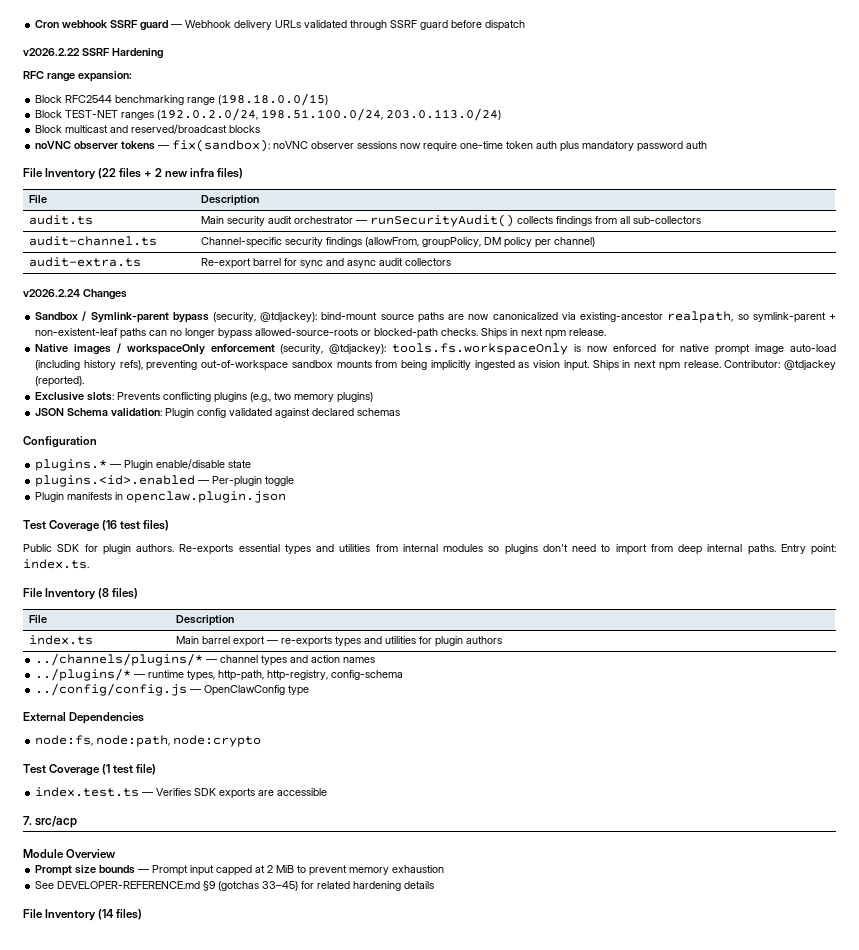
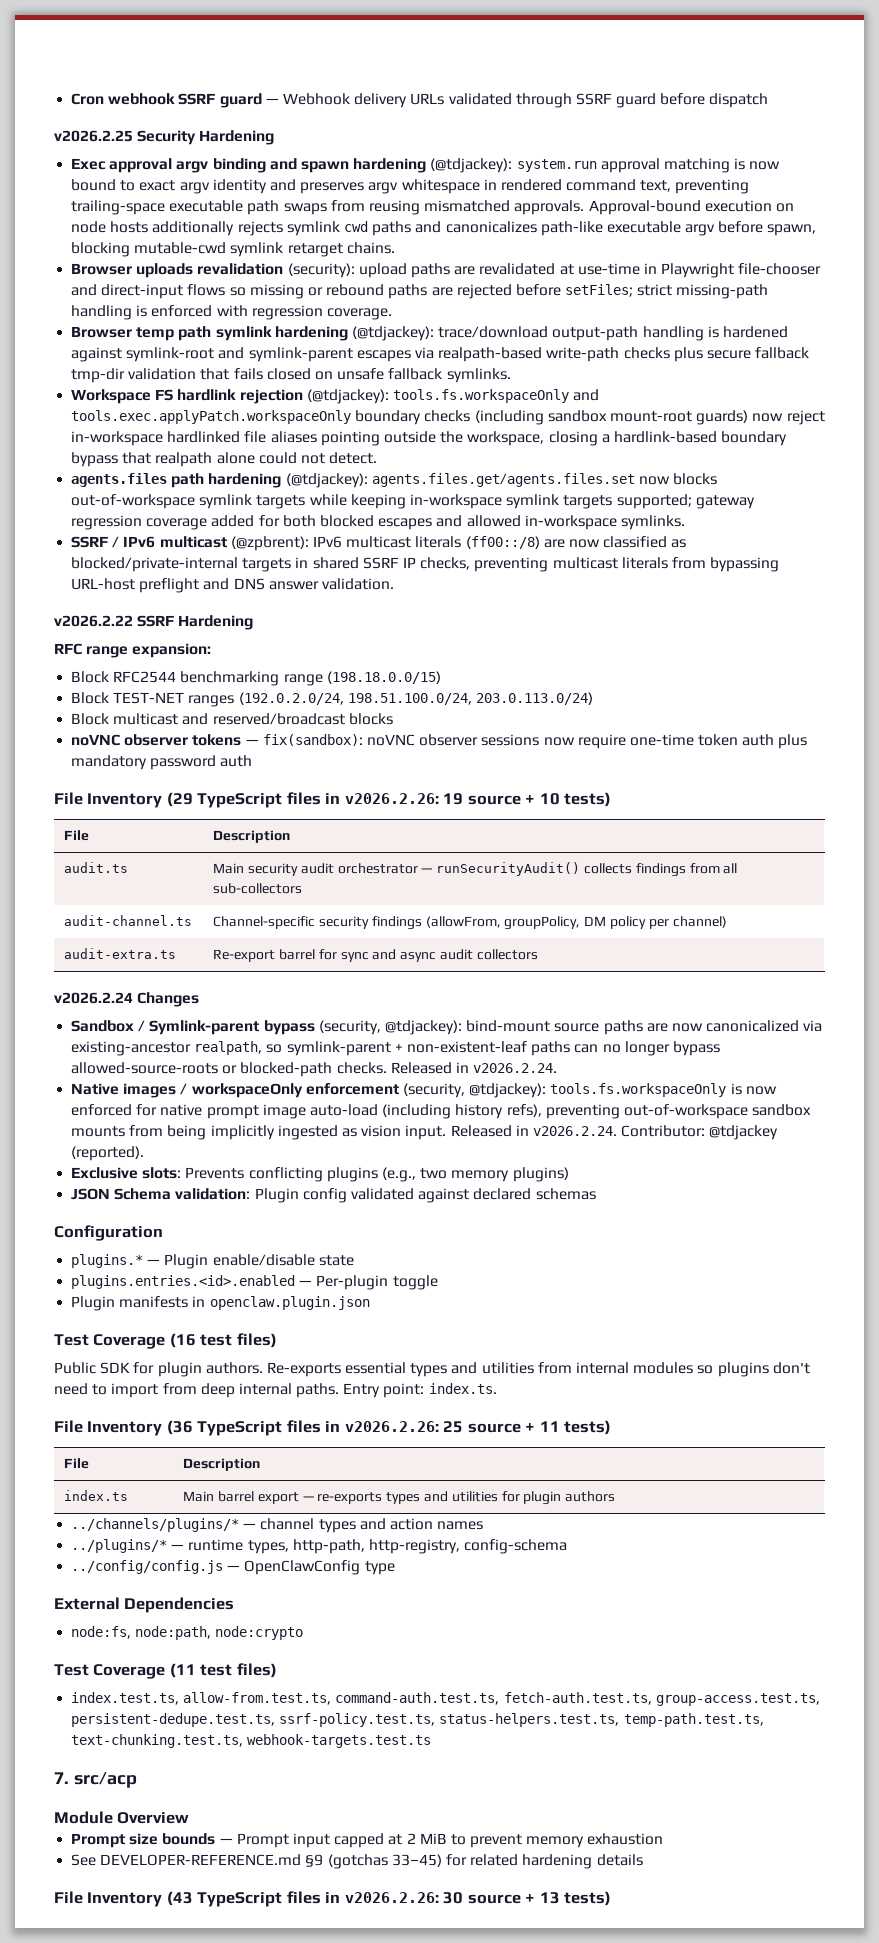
+ v2026.2.25 Security Hardening
+ Exec approval argv binding and spawn hardening (@tdjackey): system.run approval matching is now bound to exact argv identity and preserves argv whitespace in rendered command text, preventing trailing-space executable path swaps from reusing mismatched approvals. Approval-bound execution on node hosts additionally rejects symlink cwd paths and canonicalizes path-like executable argv before spawn, blocking mutable-cwd symlink retarget chains.
+ Browser uploads revalidation (security): upload paths are revalidated at use-time in Playwright file-chooser and direct-input flows so missing or rebound paths are rejected before setFiles; strict missing-path handling is enforced with regression coverage.
+ Browser temp path symlink hardening (@tdjackey): trace/download output-path handling is hardened against symlink-root and symlink-parent escapes via realpath-based write-path checks plus secure fallback tmp-dir validation that fails closed on unsafe fallback symlinks.
+ Workspace FS hardlink rejection (@tdjackey): tools.fs.workspaceOnly and tools.exec.applyPatch.workspaceOnly boundary checks (including sandbox mount-root guards) now reject in-workspace hardlinked file aliases pointing outside the workspace, closing a hardlink-based boundary bypass that realpath alone could not detect.
+ agents.files path hardening (@tdjackey): agents.files.get/agents.files.set now blocks out-of-workspace symlink targets while keeping in-workspace symlink targets supported; gateway regression coverage added for both blocked escapes and allowed in-workspace symlinks.
+ SSRF / IPv6 multicast (@zpbrent): IPv6 multicast literals (ff00::/8) are now classified as blocked/private-internal targets in shared SSRF IP checks, preventing multicast literals from bypassing URL-host preflight and DNS answer validation.
- File Inventory (22 files + 2 new infra files)
+ File Inventory (29 TypeScript files in v2026.2.26: 19 source + 10 tests)
- Sandbox / Symlink-parent bypass (security, @tdjackey): bind-mount source paths are now canonicalized via existing-ancestor realpath, so symlink-parent + non-existent-leaf paths can no longer bypass allowed-source-roots or blocked-path checks. Ships in next npm release.
+ Sandbox / Symlink-parent bypass (security, @tdjackey): bind-mount source paths are now canonicalized via existing-ancestor realpath, so symlink-parent + non-existent-leaf paths can no longer bypass allowed-source-roots or blocked-path checks. Released in v2026.2.24.
- Ships in next npm release. Contributor: @tdjackey (reported).
+ Released in v2026.2.24. Contributor: @tdjackey (reported).
- plugins.<id>.enabled — Per-plugin toggle
+ plugins.entries.<id>.enabled — Per-plugin toggle
- File Inventory (8 files)
+ File Inventory (36 TypeScript files in v2026.2.26: 25 source + 11 tests)
- Test Coverage (1 test file)
- index.test.ts — Verifies SDK exports are accessible
+ Test Coverage (11 test files)
+ index.test.ts, allow-from.test.ts, command-auth.test.ts, fetch-auth.test.ts, group-access.test.ts, persistent-dedupe.test.ts, ssrf-policy.test.ts, status-helpers.test.ts, temp-path.test.ts, text-chunking.test.ts, webhook-targets.test.ts
- File Inventory (14 files)
+ File Inventory (43 TypeScript files in v2026.2.26: 30 source + 13 tests)

